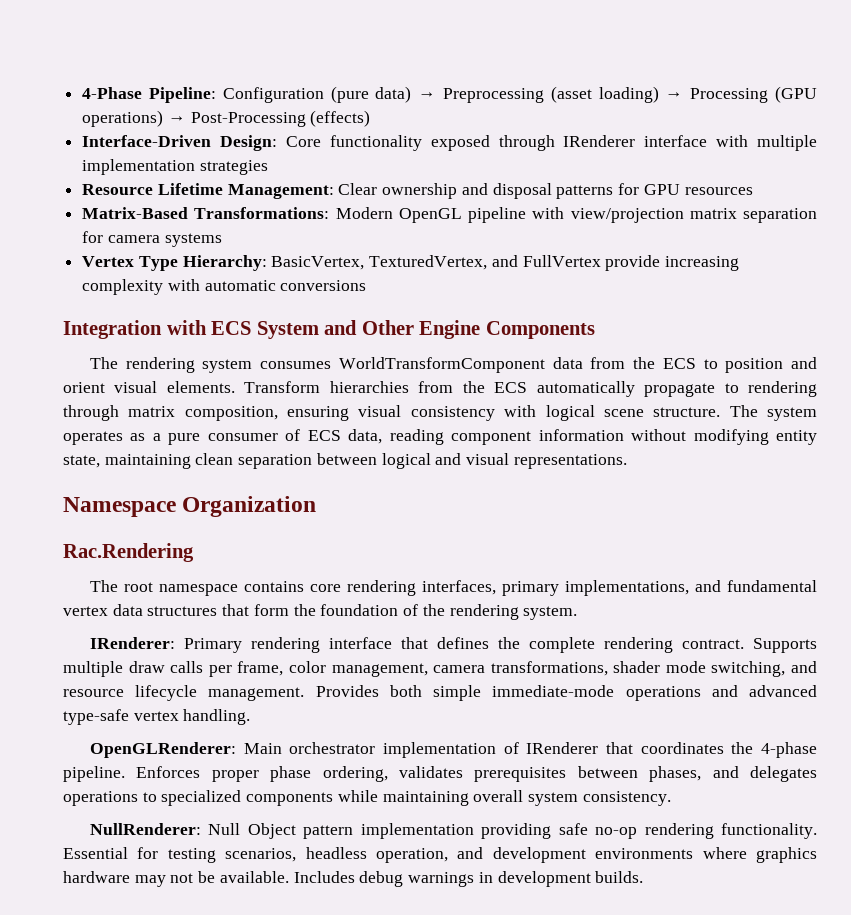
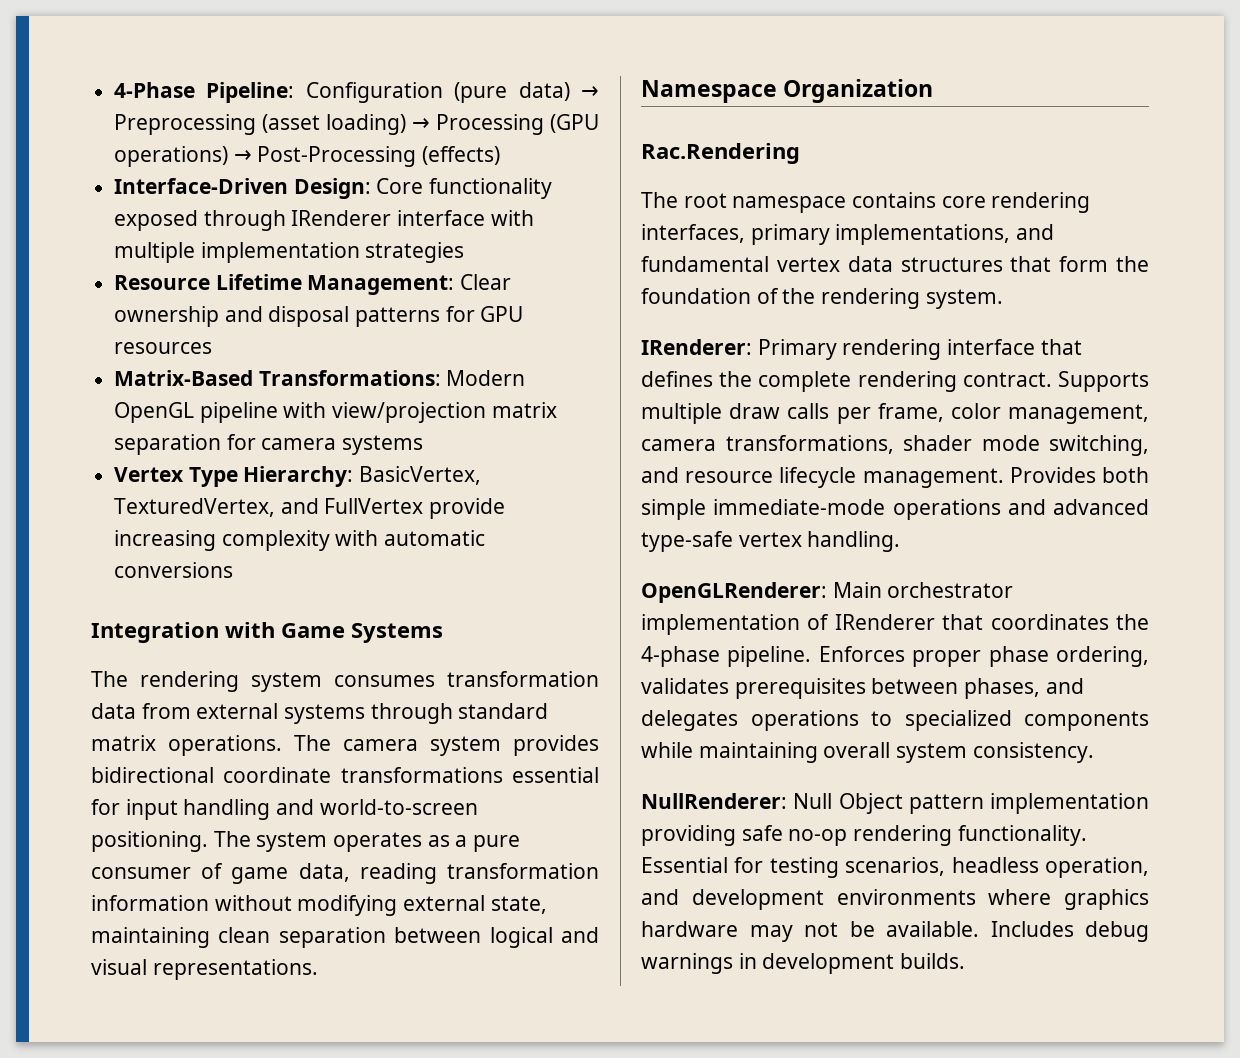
- Integration with ECS System and Other Engine Components
+ Integration with Game Systems
- The rendering system consumes WorldTransformComponent data from the ECS to position and orient visual elements. Transform hierarchies from the ECS automatically propagate to rendering through matrix composition, ensuring visual consistency with logical scene structure.
+ The rendering system consumes transformation data from external systems through standard matrix operations. The camera system provides bidirectional coordinate transformations essential for input handling and world-to-screen positioning.
- The system operates as a pure consumer of ECS data, reading component information without modifying entity state, maintaining clean separation between logical and visual representations.
+ The system operates as a pure consumer of game data, reading transformation information without modifying external state, maintaining clean separation between logical and visual representations.

